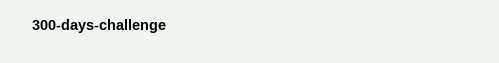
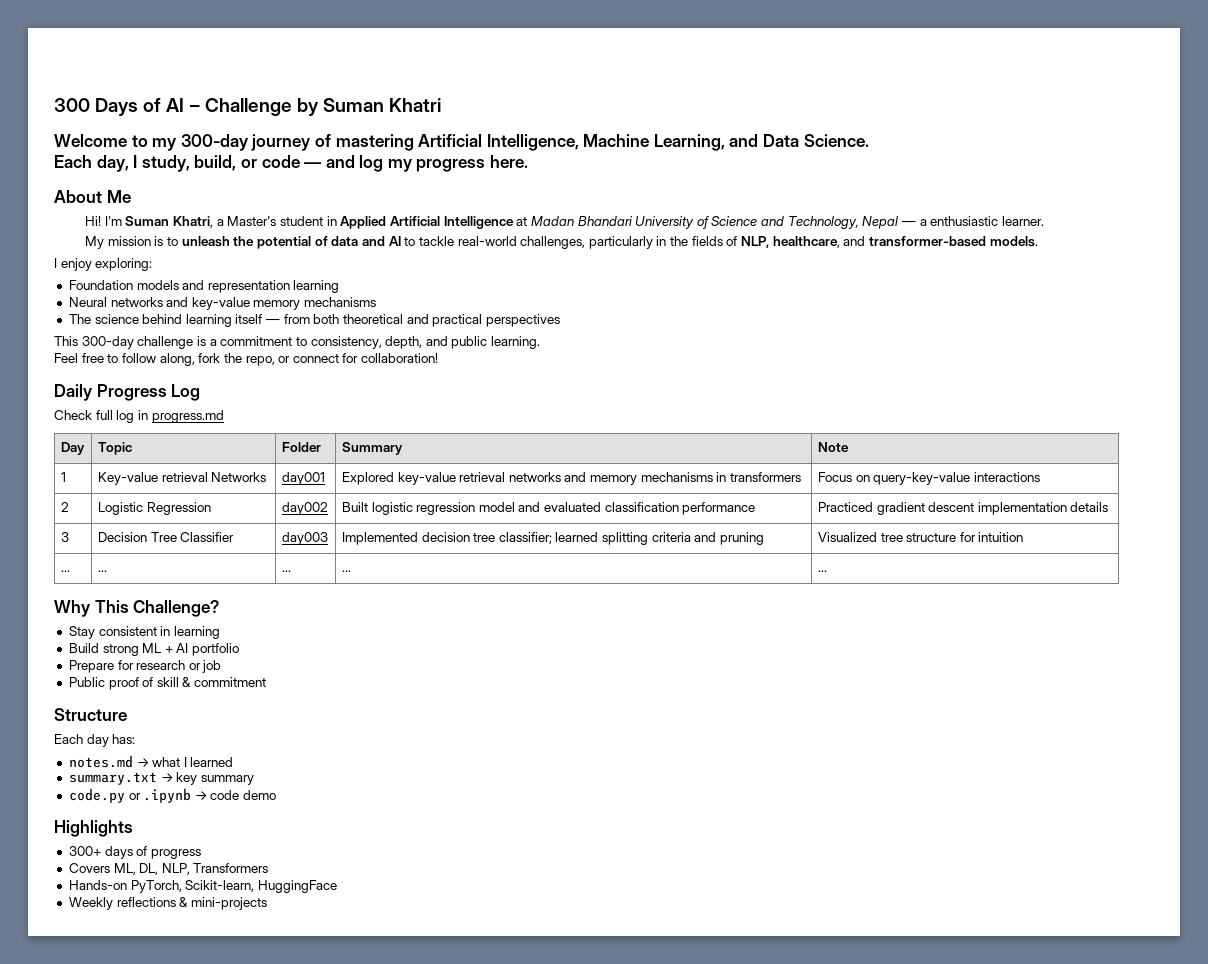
- 300-days-challenge
+ 300 Days of AI – Challenge by Suman Khatri
+ Welcome to my 300-day journey of mastering Artificial Intelligence, Machine Learning, and Data Science.
+ Each day, I study, build, or code — and log my progress here.
+ About Me
+ Hi! I'm Suman Khatri, a Master's student in Applied Artificial Intelligence at Madan Bhandari University of Science and Technology, Nepal — a enthusiastic learner.
+ My mission is to unleash the potential of data and AI to tackle real-world challenges, particularly in the fields of NLP, healthcare, and transformer-based models.
+ I enjoy exploring:
+ Foundation models and representation learning
+ Neural networks and key-value memory mechanisms
+ The science behind learning itself — from both theoretical and practical perspectives
+ This 300-day challenge is a commitment to consistency, depth, and public learning.
+ Feel free to follow along, fork the repo, or connect for collaboration!
+ Daily Progress Log
+ Check full log in progress.md
+ Day | Topic | Folder | Summary | Note
+ 1 | Key-value retrieval Networks | day001 | Explored key-value retrieval networks and memory mechanisms in transformers | Focus on query-key-value interactions
+ 2 | Logistic Regression | day002 | Built logistic regression model and evaluated classification performance | Practiced gradient descent implementation details
+ 3 | Decision Tree Classifier | day003 | Implemented decision tree classifier; learned splitting criteria and pruning | Visualized tree structure for intuition
+ ... | ... | ... | ... | ...
+ Why This Challenge?
+ Stay consistent in learning
+ Build strong ML + AI portfolio
+ Prepare for research or job
+ Public proof of skill & commitment
+ Structure
+ Each day has:
+ notes.md → what I learned
+ summary.txt → key summary
+ code.py or .ipynb → code demo
+ Highlights
+ 300+ days of progress
+ Covers ML, DL, NLP, Transformers
+ Hands-on PyTorch, Scikit-learn, HuggingFace
+ Weekly reflections & mini-projects

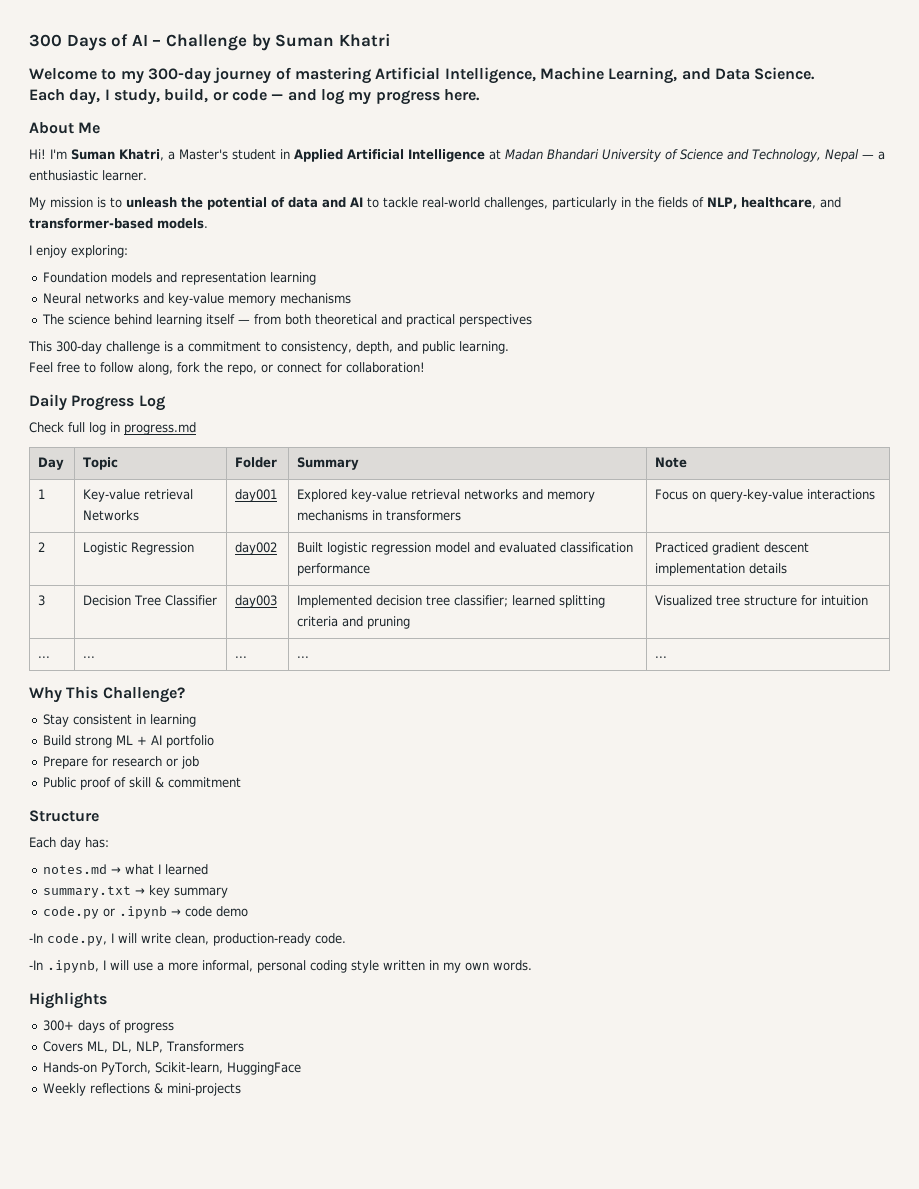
+ -In code.py, I will write clean, production-ready code.
+ -In .ipynb, I will use a more informal, personal coding style written in my own words.

